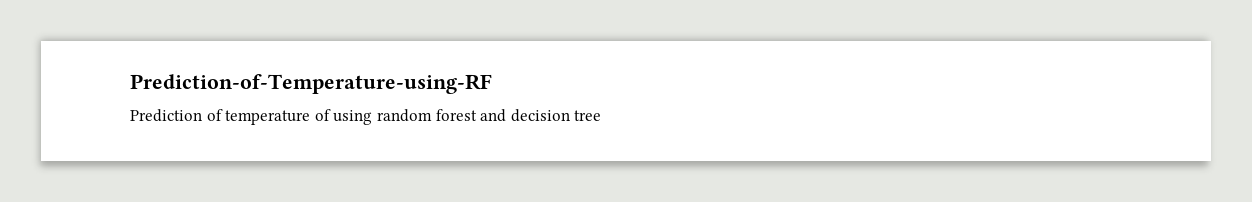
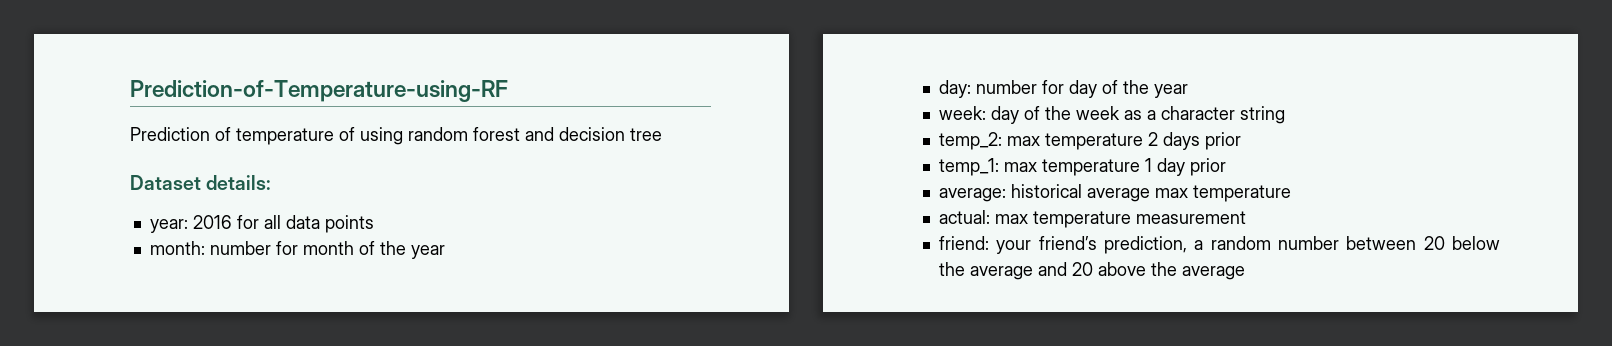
+ Dataset details:
+ year: 2016 for all data points
+ month: number for month of the year
+ day: number for day of the year
+ week: day of the week as a character string
+ temp_2: max temperature 2 days prior
+ temp_1: max temperature 1 day prior
+ average: historical average max temperature
+ actual: max temperature measurement
+ friend: your friend’s prediction, a random number between 20 below the average and 20 above the average

